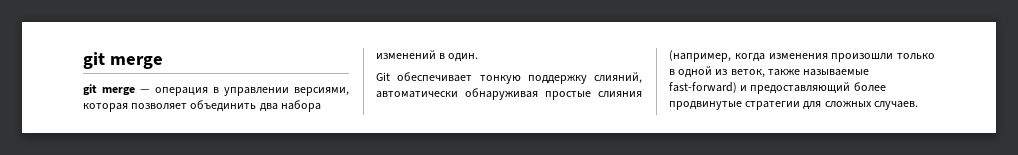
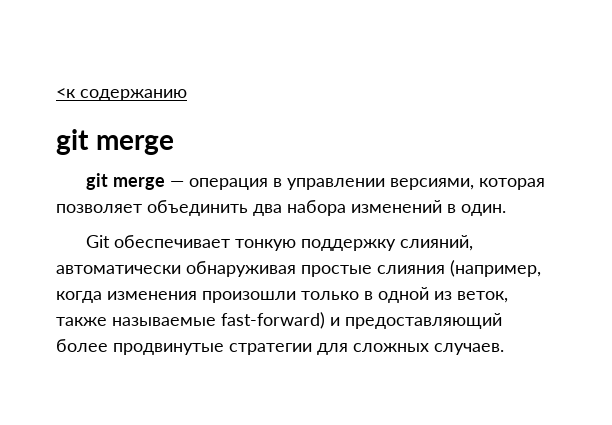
+ <к содержанию

